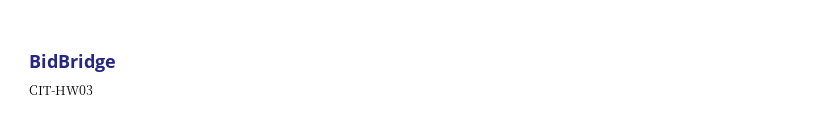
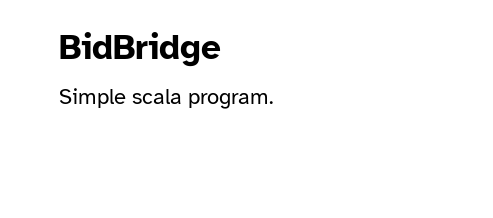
- CIT-HW03
+ Simple scala program.

